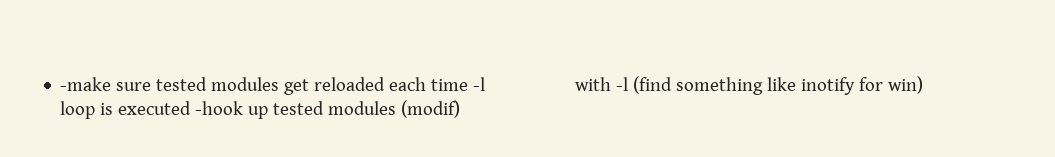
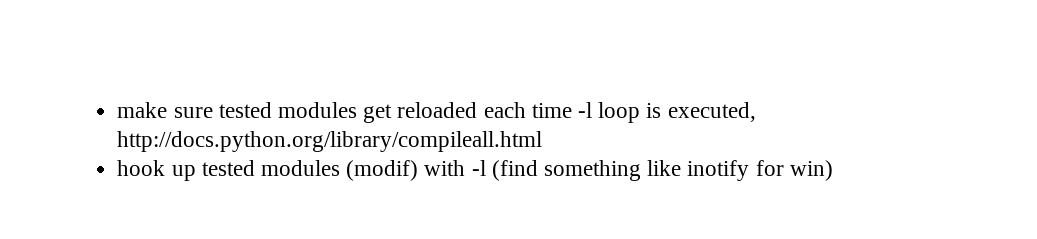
- -make sure tested modules get reloaded each time -l loop is executed -hook up tested modules (modif) with -l (find something like inotify for win)
+ make sure tested modules get reloaded each time -l loop is executed, http://docs.python.org/library/compileall.html
+ hook up tested modules (modif) with -l (find something like inotify for win)

